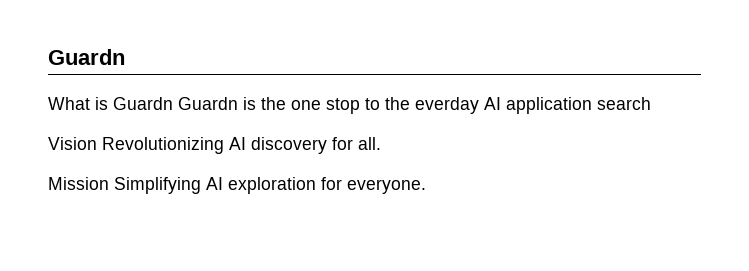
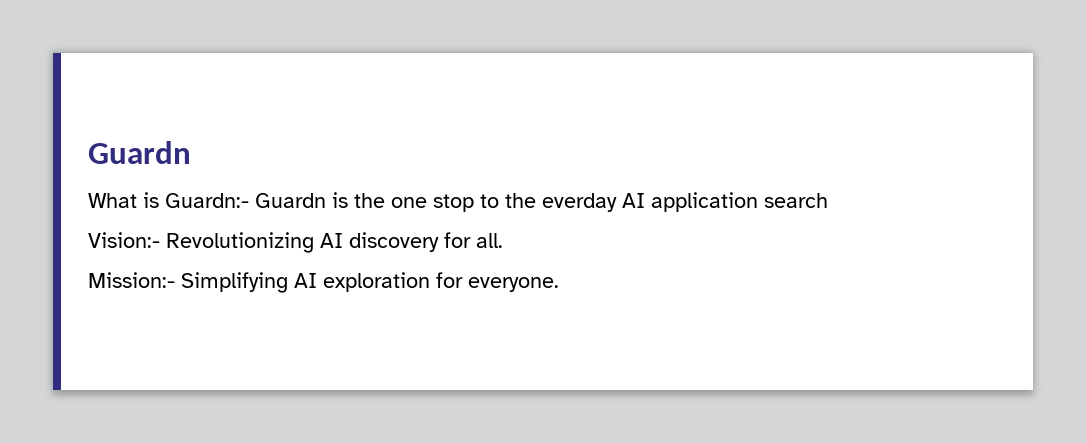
- What is Guardn Guardn is the one stop to the everday AI application search
+ What is Guardn:- Guardn is the one stop to the everday AI application search
- Vision Revolutionizing AI discovery for all.
+ Vision:- Revolutionizing AI discovery for all.
- Mission Simplifying AI exploration for everyone.
+ Mission:- Simplifying AI exploration for everyone.

